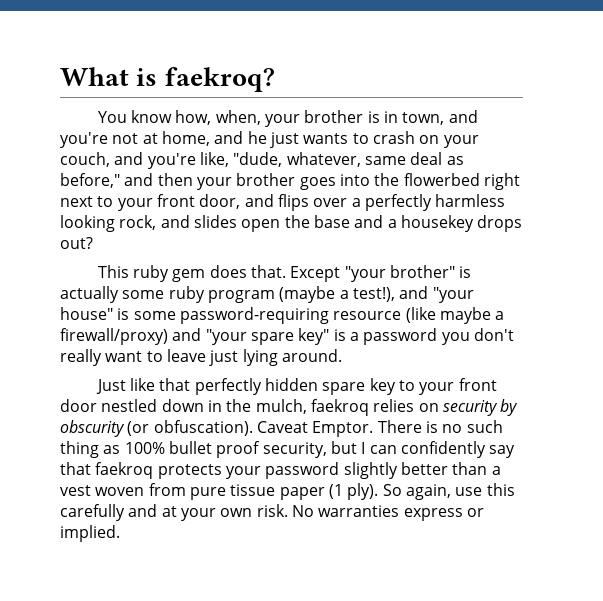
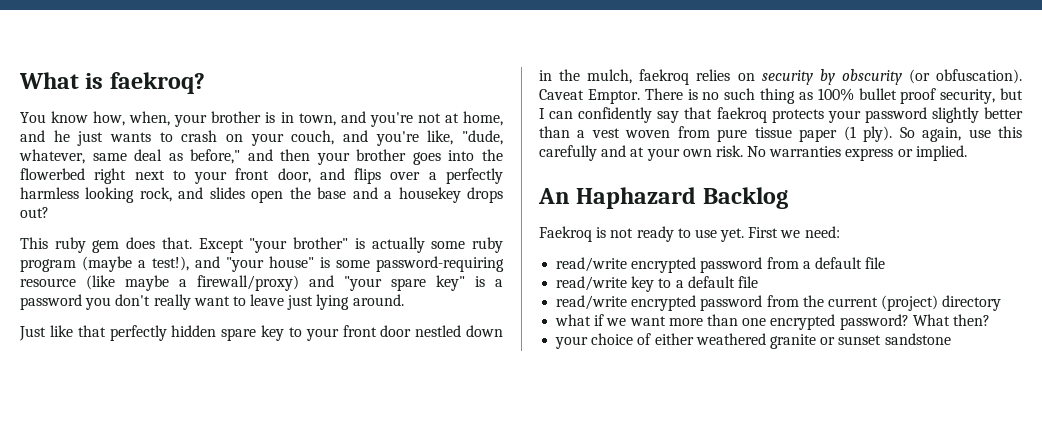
+ An Haphazard Backlog
+ Faekroq is not ready to use yet. First we need:
+ read/write encrypted password from a default file
+ read/write key to a default file
+ read/write encrypted password from the current (project) directory
+ what if we want more than one encrypted password? What then?
+ your choice of either weathered granite or sunset sandstone

